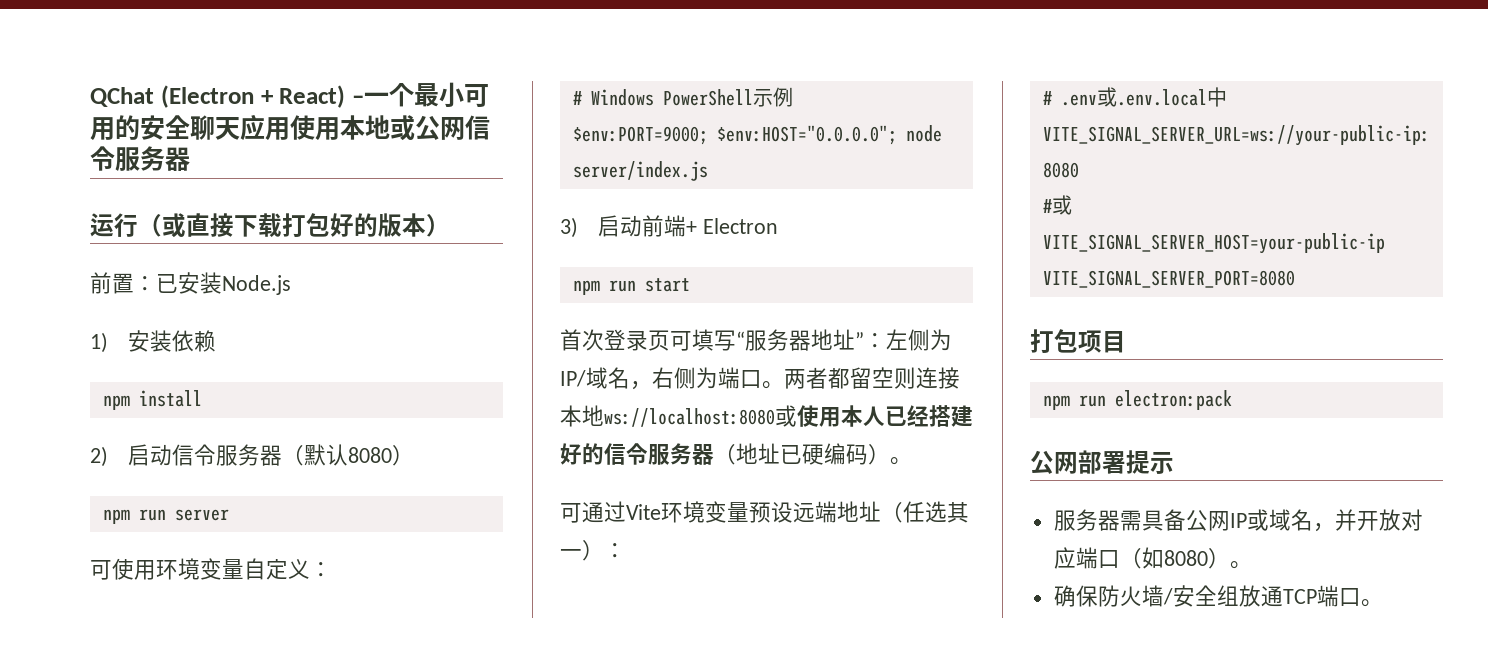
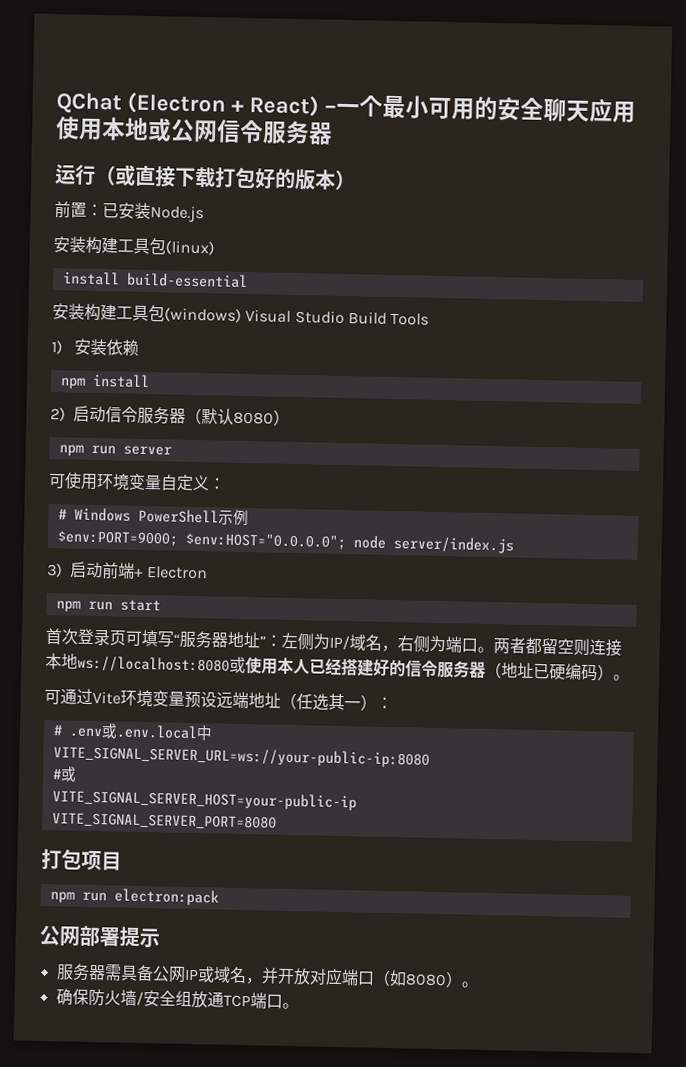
+ 安装构建工具包(linux)
+ install build-essential
+ 安装构建工具包(windows) Visual Studio Build Tools

